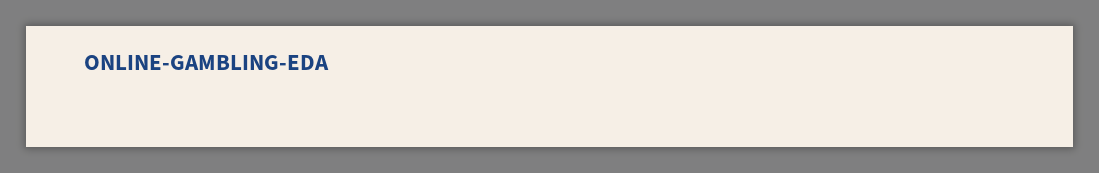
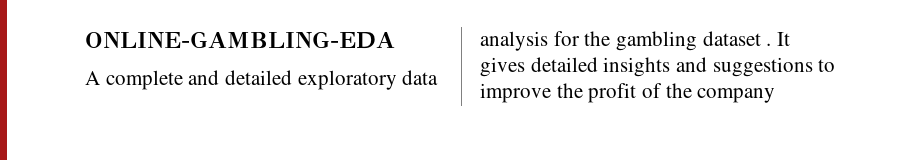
+ A complete and detailed exploratory data analysis for the gambling dataset . It gives detailed insights and suggestions to improve the profit of the company

